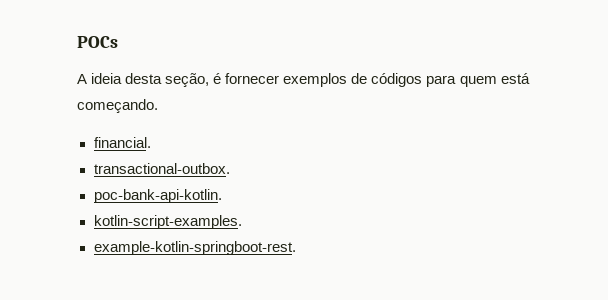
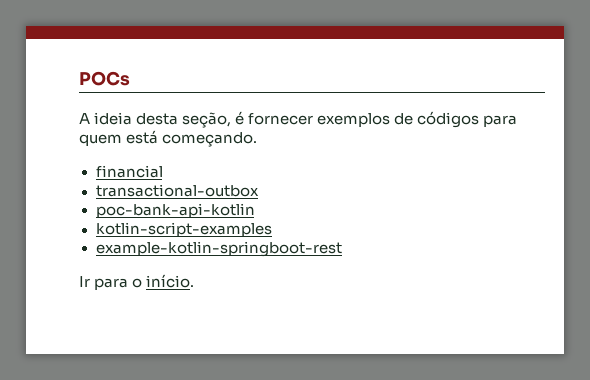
- financial.
- transactional-outbox.
- poc-bank-api-kotlin.
- kotlin-script-examples.
- example-kotlin-springboot-rest.
+ financial
+ transactional-outbox
+ poc-bank-api-kotlin
+ kotlin-script-examples
+ example-kotlin-springboot-rest
+ Ir para o início.

